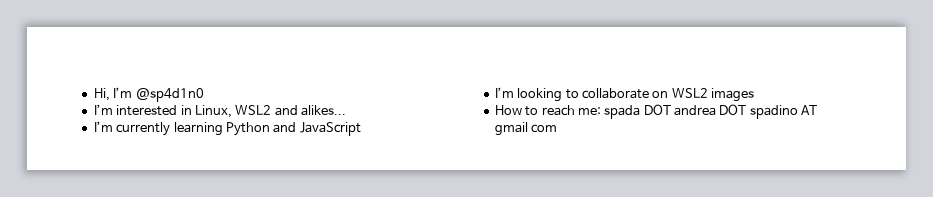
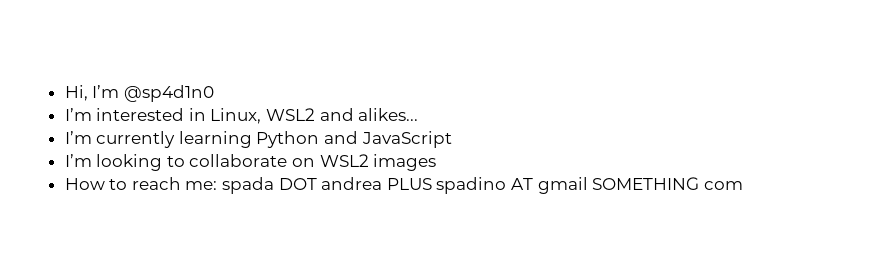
- How to reach me: spada DOT andrea DOT spadino AT gmail com
+ How to reach me: spada DOT andrea PLUS spadino AT gmail SOMETHING com

